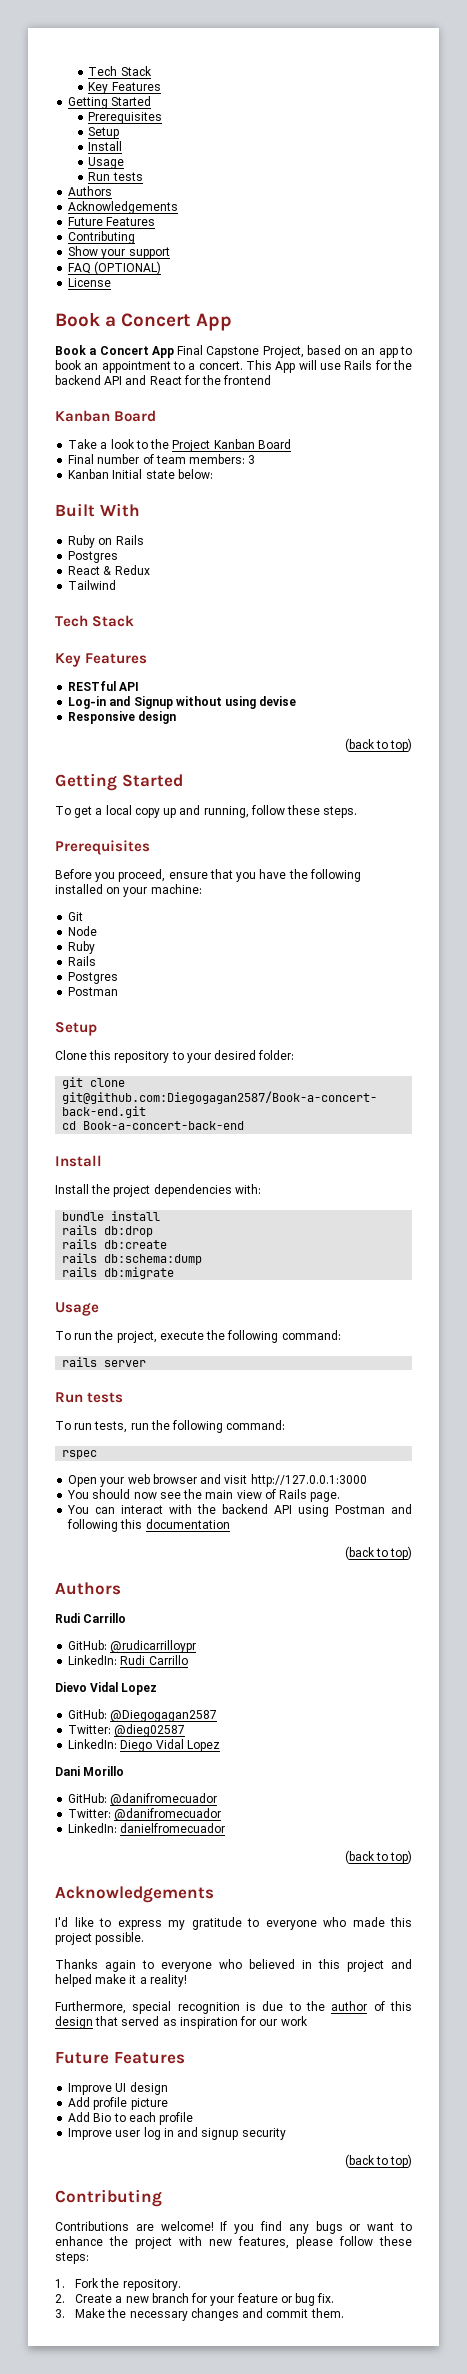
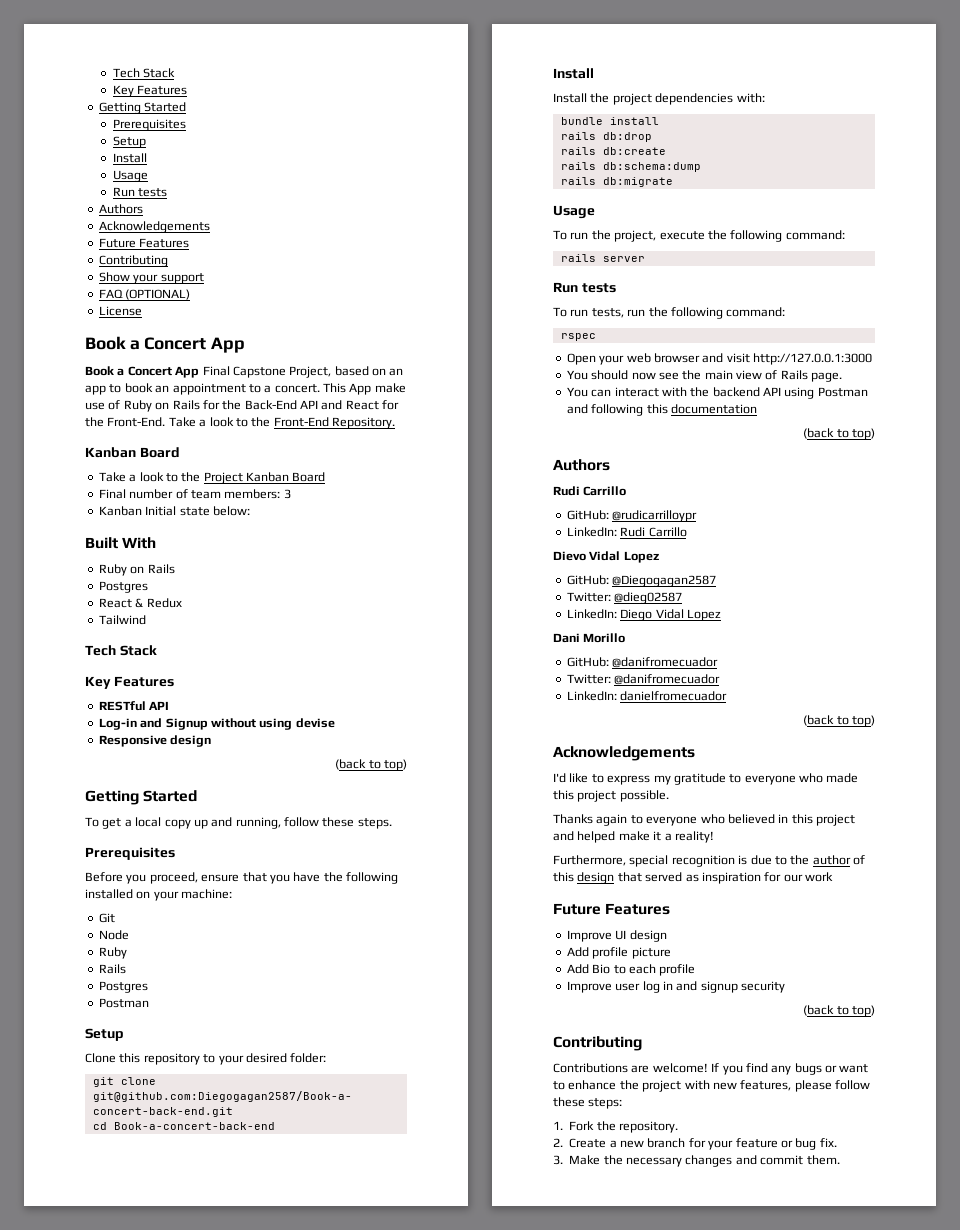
- This App will use Rails for the backend API and React for the frontend
+ This App make use of Ruby on Rails for the Back-End API and React for the Front-End. Take a look to the Front-End Repository.

